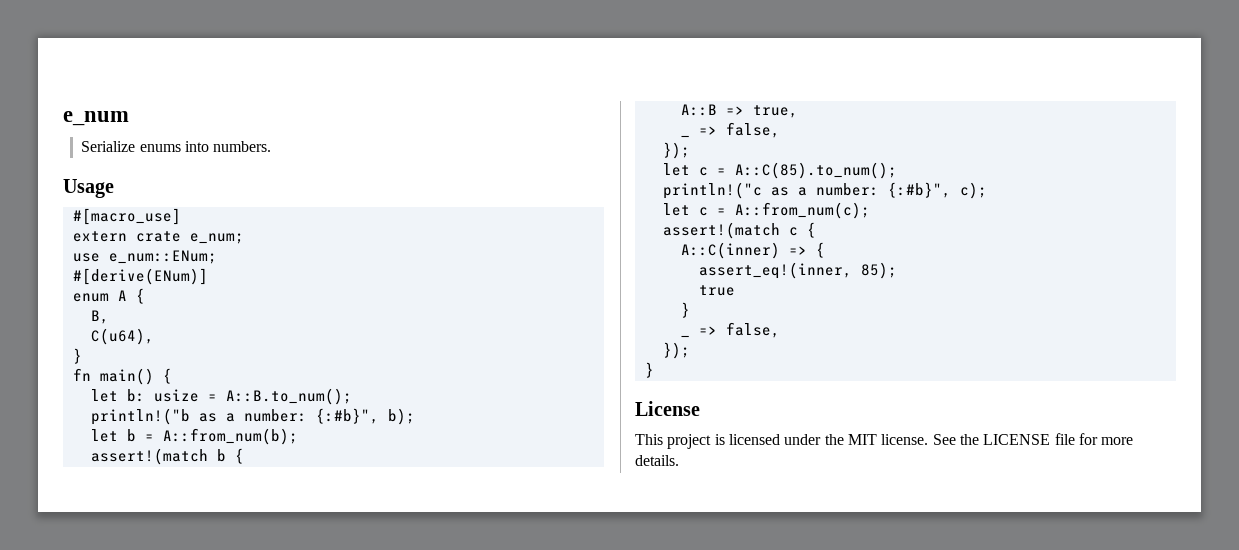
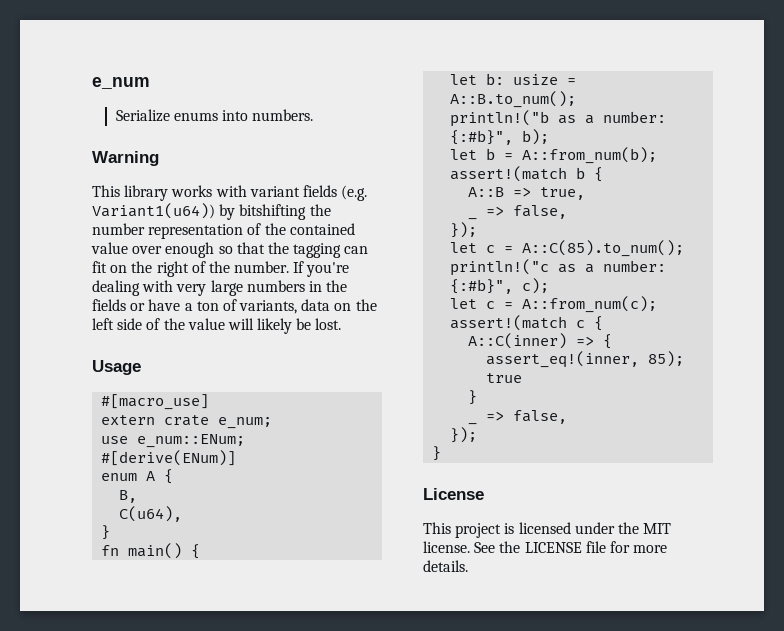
+ Warning
+ This library works with variant fields (e.g. Variant1(u64)) by bitshifting the number representation of the contained value over enough so that the tagging can fit on the right of the number. If you're dealing with very large numbers in the fields or have a ton of variants, data on the left side of the value will likely be lost.

